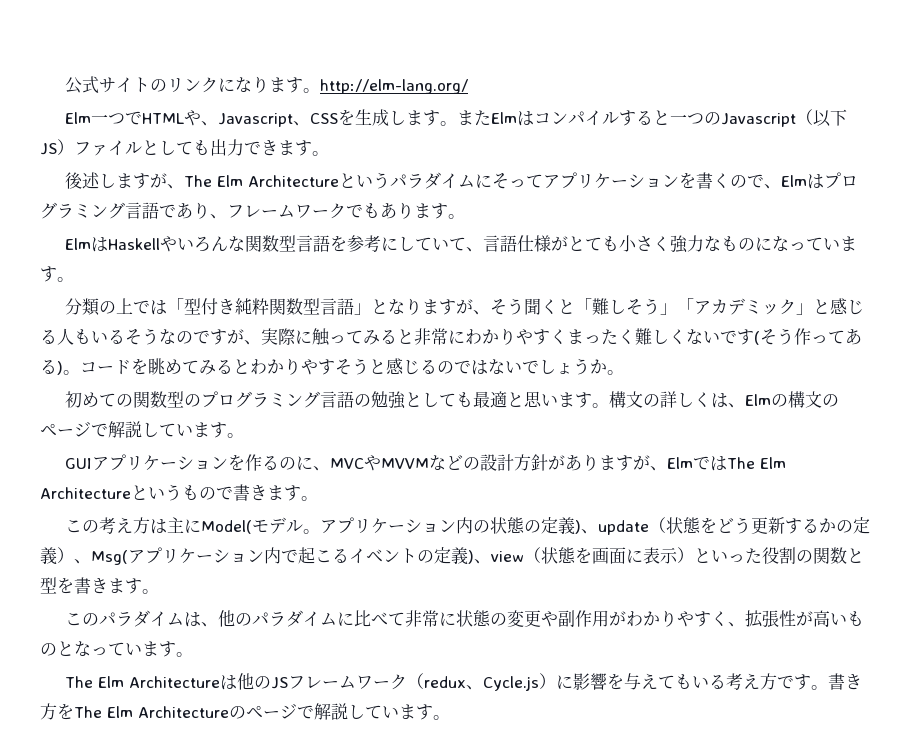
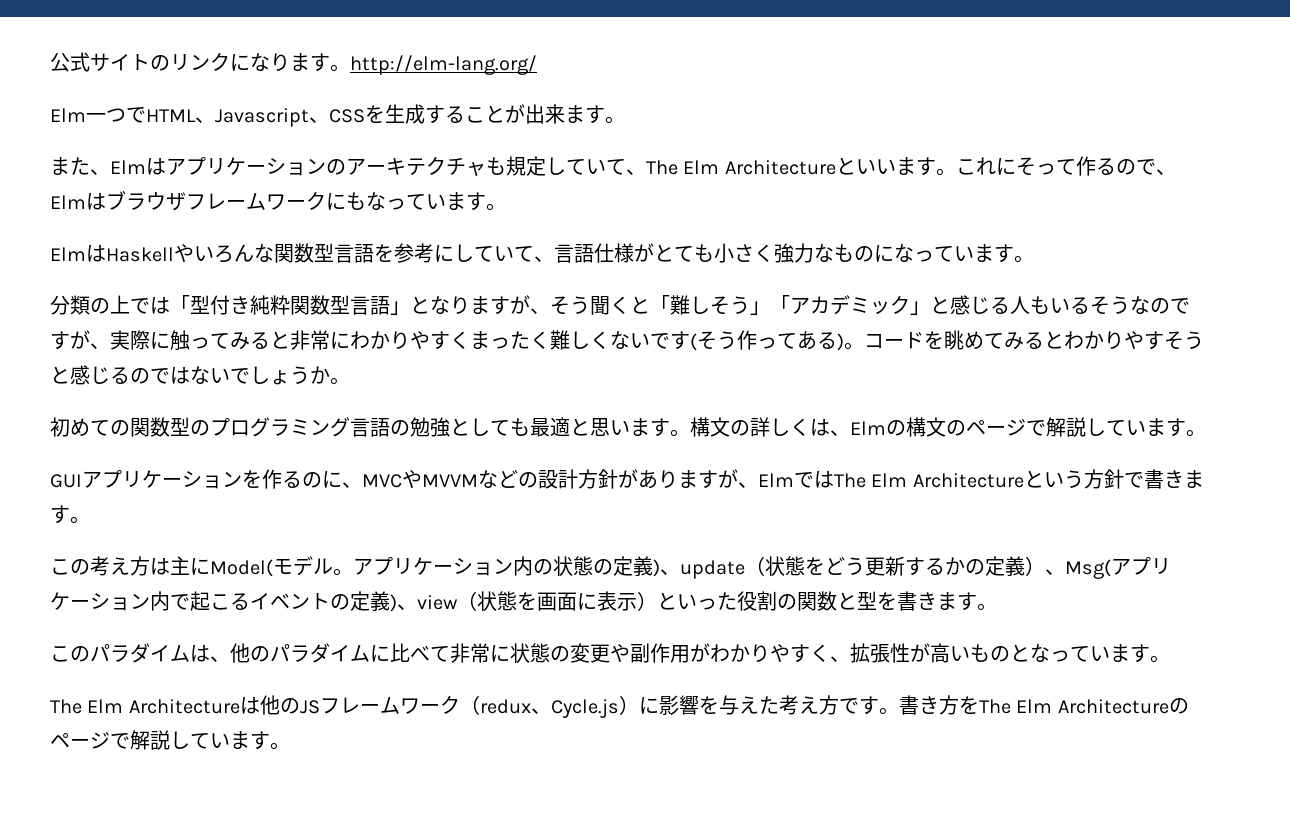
- Elm一つでHTMLや、Javascript、CSSを生成します。またElmはコンパイルすると一つのJavascript（以下JS）ファイルとしても出力できます。
- 後述しますが、The Elm Architectureというパラダイムにそってアプリケーションを書くので、Elmはプログラミング言語であり、フレームワークでもあります。
+ Elm一つでHTML、Javascript、CSSを生成することが出来ます。
+ また、Elmはアプリケーションのアーキテクチャも規定していて、The Elm Architectureといいます。これにそって作るので、Elmはブラウザフレームワークにもなっています。
- GUIアプリケーションを作るのに、MVCやMVVMなどの設計方針がありますが、ElmではThe Elm Architectureというもので書きます。
+ GUIアプリケーションを作るのに、MVCやMVVMなどの設計方針がありますが、ElmではThe Elm Architectureという方針で書きます。
- The Elm Architectureは他のJSフレームワーク（redux、Cycle.js）に影響を与えてもいる考え方です。
+ The Elm Architectureは他のJSフレームワーク（redux、Cycle.js）に影響を与えた考え方です。

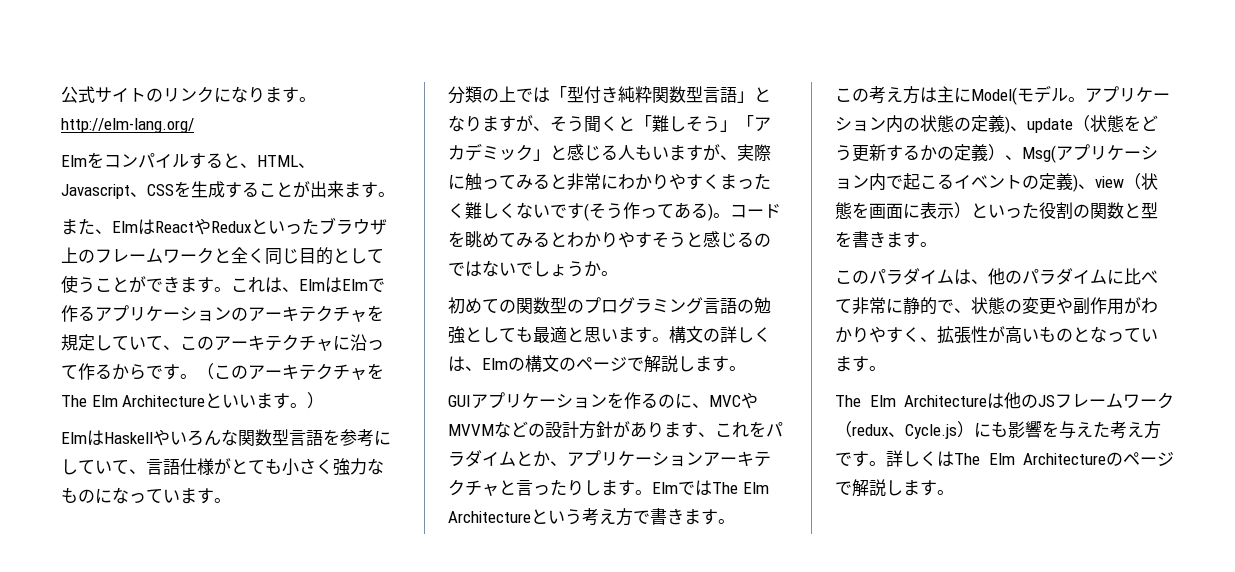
- Elm一つでHTML、Javascript、CSSを生成することが出来ます。
+ Elmをコンパイルすると、HTML、Javascript、CSSを生成することが出来ます。
- また、Elmはアプリケーションのアーキテクチャも規定していて、The Elm Architectureといいます。これにそって作るので、Elmはブラウザフレームワークにもなっています。
+ また、ElmはReactやReduxといったブラウザ上のフレームワークと全く同じ目的として使うことができます。これは、ElmはElmで作るアプリケーションのアーキテクチャを規定していて、このアーキテクチャに沿って作るからです。（このアーキテクチャをThe Elm Architectureといいます。）
- 分類の上では「型付き純粋関数型言語」となりますが、そう聞くと「難しそう」「アカデミック」と感じる人もいるそうなのですが、実際に触ってみると非常にわかりやすくまったく難しくないです(そう作ってある)。
+ 分類の上では「型付き純粋関数型言語」となりますが、そう聞くと「難しそう」「アカデミック」と感じる人もいますが、実際に触ってみると非常にわかりやすくまったく難しくないです(そう作ってある)。
- 構文の詳しくは、Elmの構文のページで解説しています。
+ 構文の詳しくは、Elmの構文のページで解説します。
- GUIアプリケーションを作るのに、MVCやMVVMなどの設計方針がありますが、ElmではThe Elm Architectureという方針で書きます。
+ GUIアプリケーションを作るのに、MVCやMVVMなどの設計方針があります、これをパラダイムとか、アプリケーションアーキテクチャと言ったりします。ElmではThe Elm Architectureという考え方で書きます。
- このパラダイムは、他のパラダイムに比べて非常に状態の変更や副作用がわかりやすく、拡張性が高いものとなっています。
+ このパラダイムは、他のパラダイムに比べて非常に静的で、状態の変更や副作用がわかりやすく、拡張性が高いものとなっています。
- The Elm Architectureは他のJSフレームワーク（redux、Cycle.js）に影響を与えた考え方です。
+ The Elm Architectureは他のJSフレームワーク（redux、Cycle.js）にも影響を与えた考え方です。
- 書き方をThe Elm Architectureのページで解説しています。
+ 詳しくはThe Elm Architectureのページで解説します。

